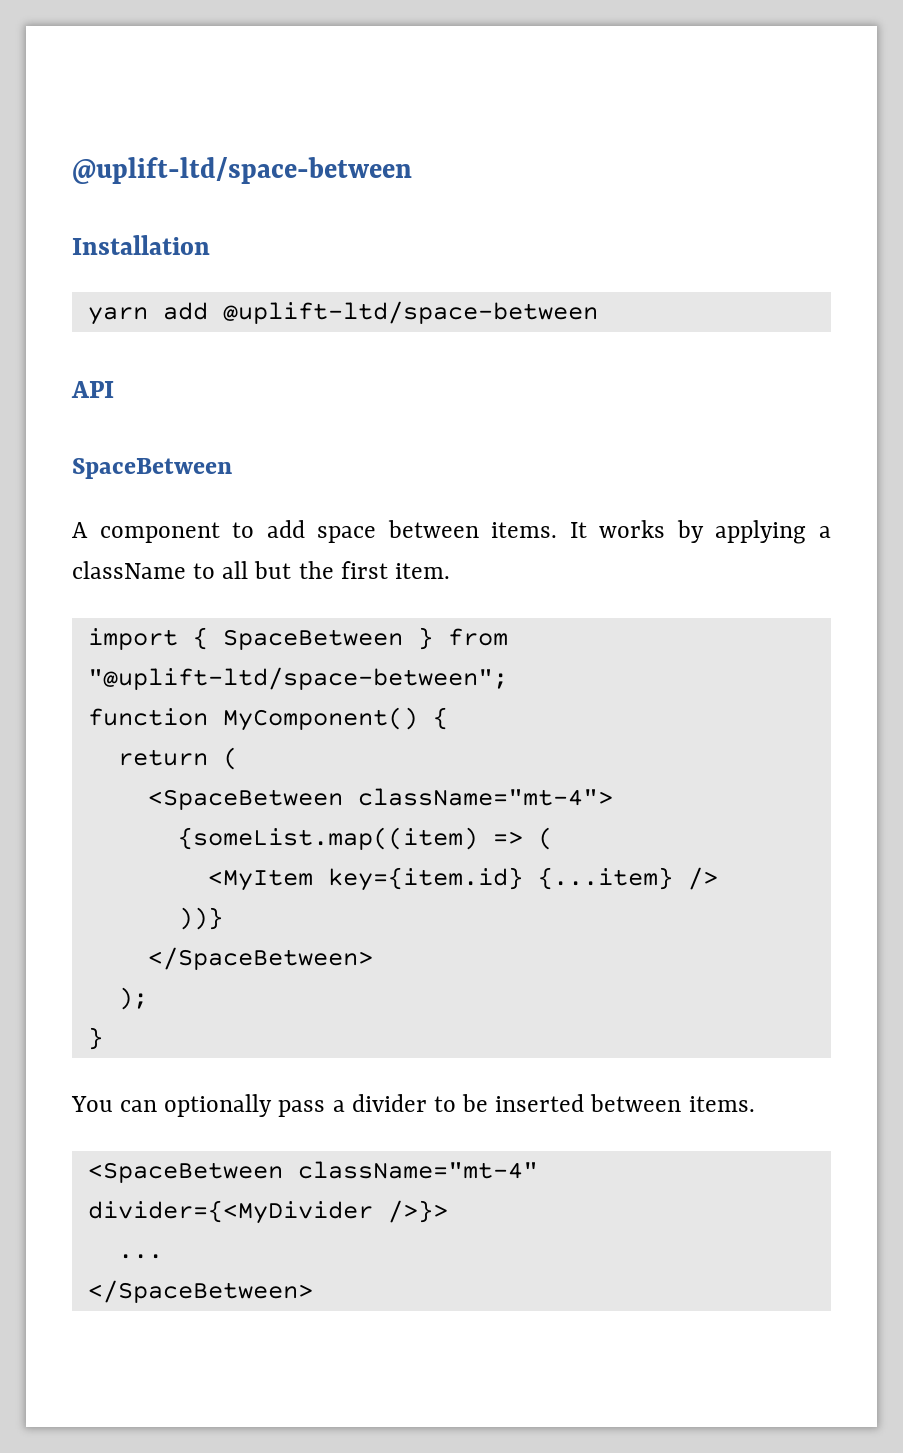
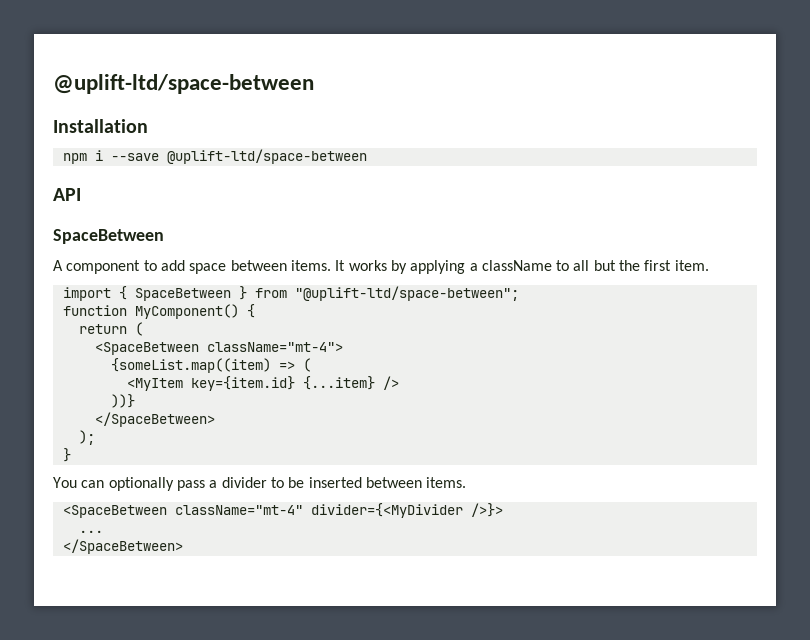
- yarn add @uplift-ltd/space-between
+ npm i --save @uplift-ltd/space-between

